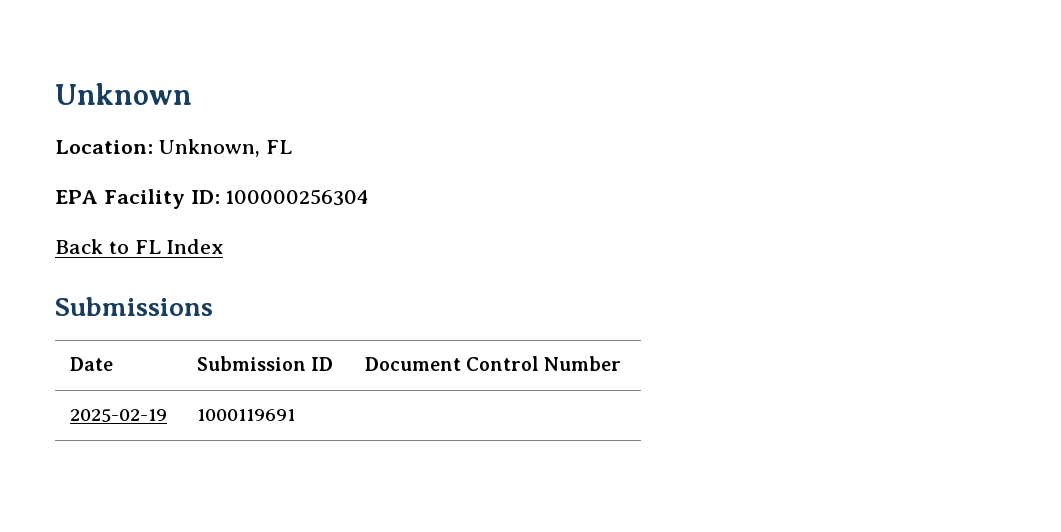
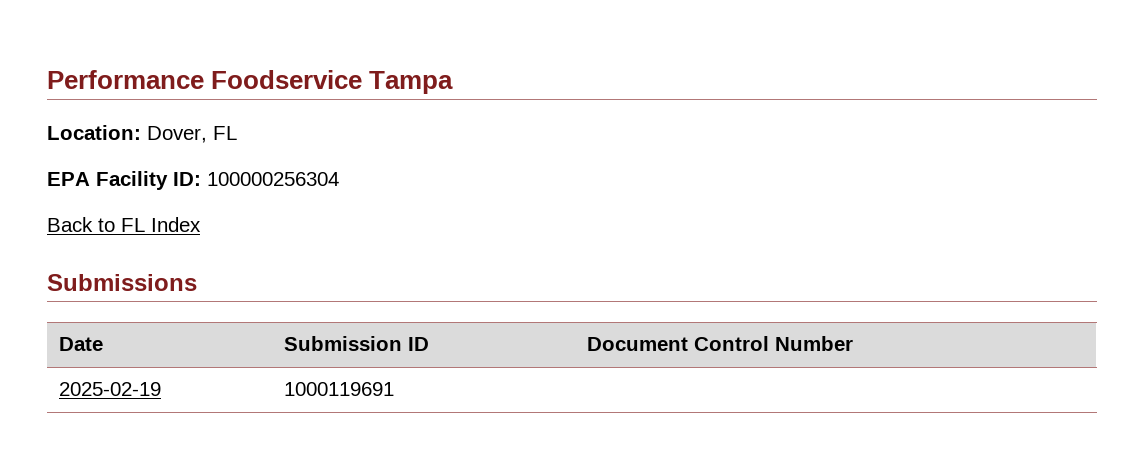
- Unknown
+ Performance Foodservice Tampa
- Location: Unknown, FL
+ Location: Dover, FL

